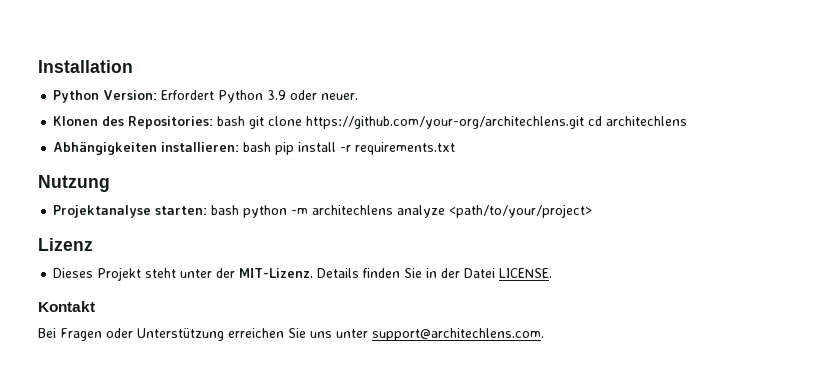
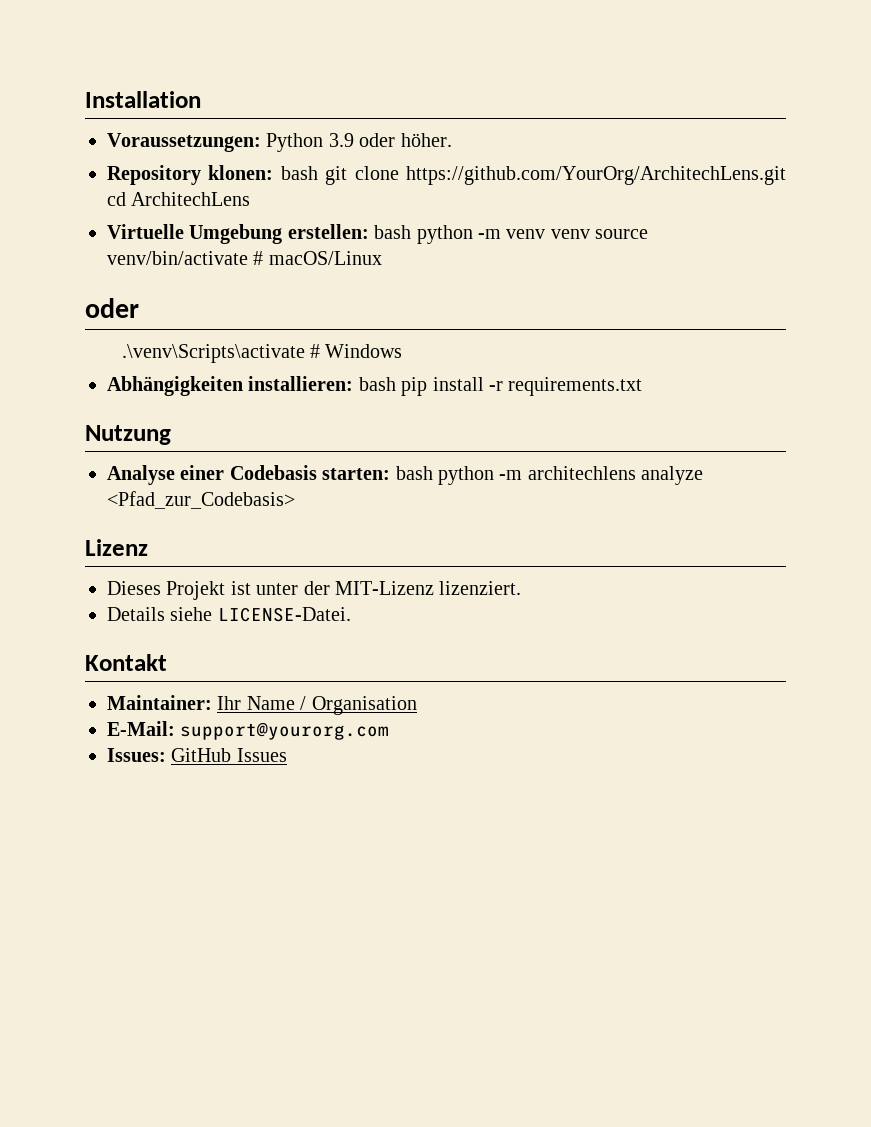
- Python Version: Erfordert Python 3.9 oder neuer.
- Klonen des Repositories: bash git clone https://github.com/your-org/architechlens.git cd architechlens
+ Voraussetzungen: Python 3.9 oder höher.
+ Repository klonen: bash git clone https://github.com/YourOrg/ArchitechLens.git cd ArchitechLens
+ Virtuelle Umgebung erstellen: bash python -m venv venv source venv/bin/activate # macOS/Linux
+ oder
+ .\venv\Scripts\activate # Windows
- Projektanalyse starten: bash python -m architechlens analyze <path/to/your/project>
+ Analyse einer Codebasis starten: bash python -m architechlens analyze <Pfad_zur_Codebasis>
- Dieses Projekt steht unter der MIT-Lizenz. Details finden Sie in der Datei LICENSE.
+ Dieses Projekt ist unter der MIT-Lizenz lizenziert.
+ Details siehe LICENSE-Datei.
  Kontakt
- Bei Fragen oder Unterstützung erreichen Sie uns unter support@architechlens.com.
+ Maintainer: Ihr Name / Organisation
+ E-Mail: support@yourorg.com
+ Issues: GitHub Issues

